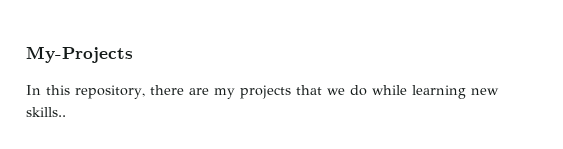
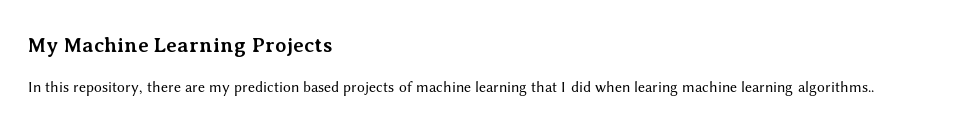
- My-Projects
+ My Machine Learning Projects
- In this repository, there are my projects that we do while learning new skills..
+ In this repository, there are my prediction based projects of machine learning that I did when learing machine learning algorithms..

